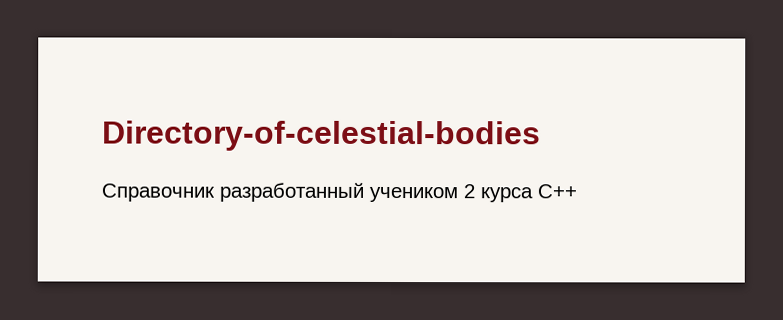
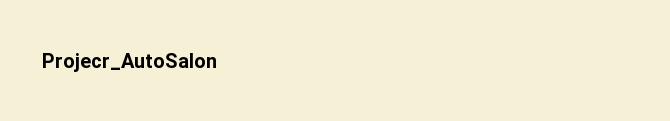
- Directory-of-celestial-bodies
- Справочник разработанный учеником 2 курса C++
+ Projecr_AutoSalon

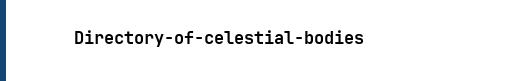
- Projecr_AutoSalon
+ Directory-of-celestial-bodies

